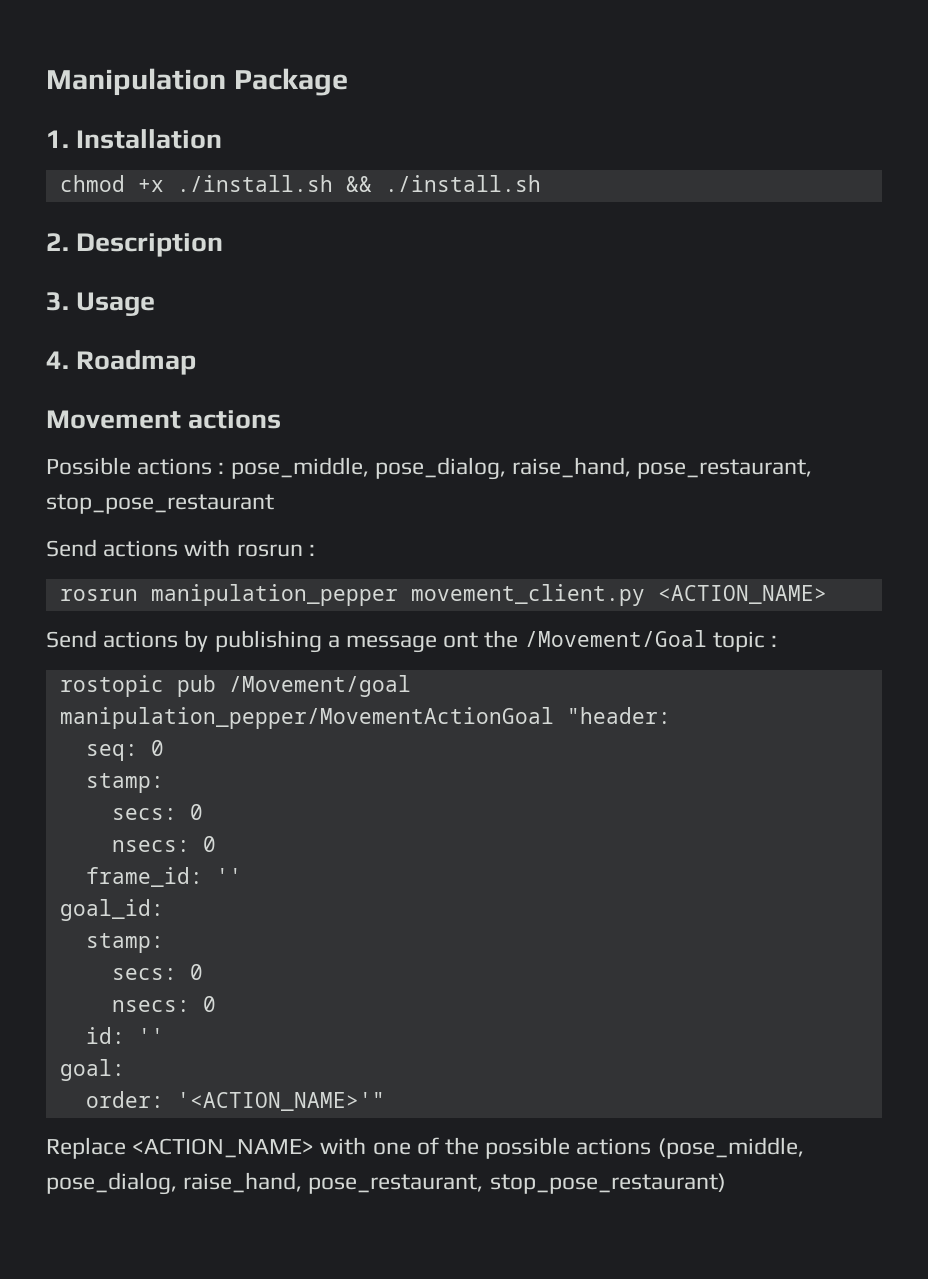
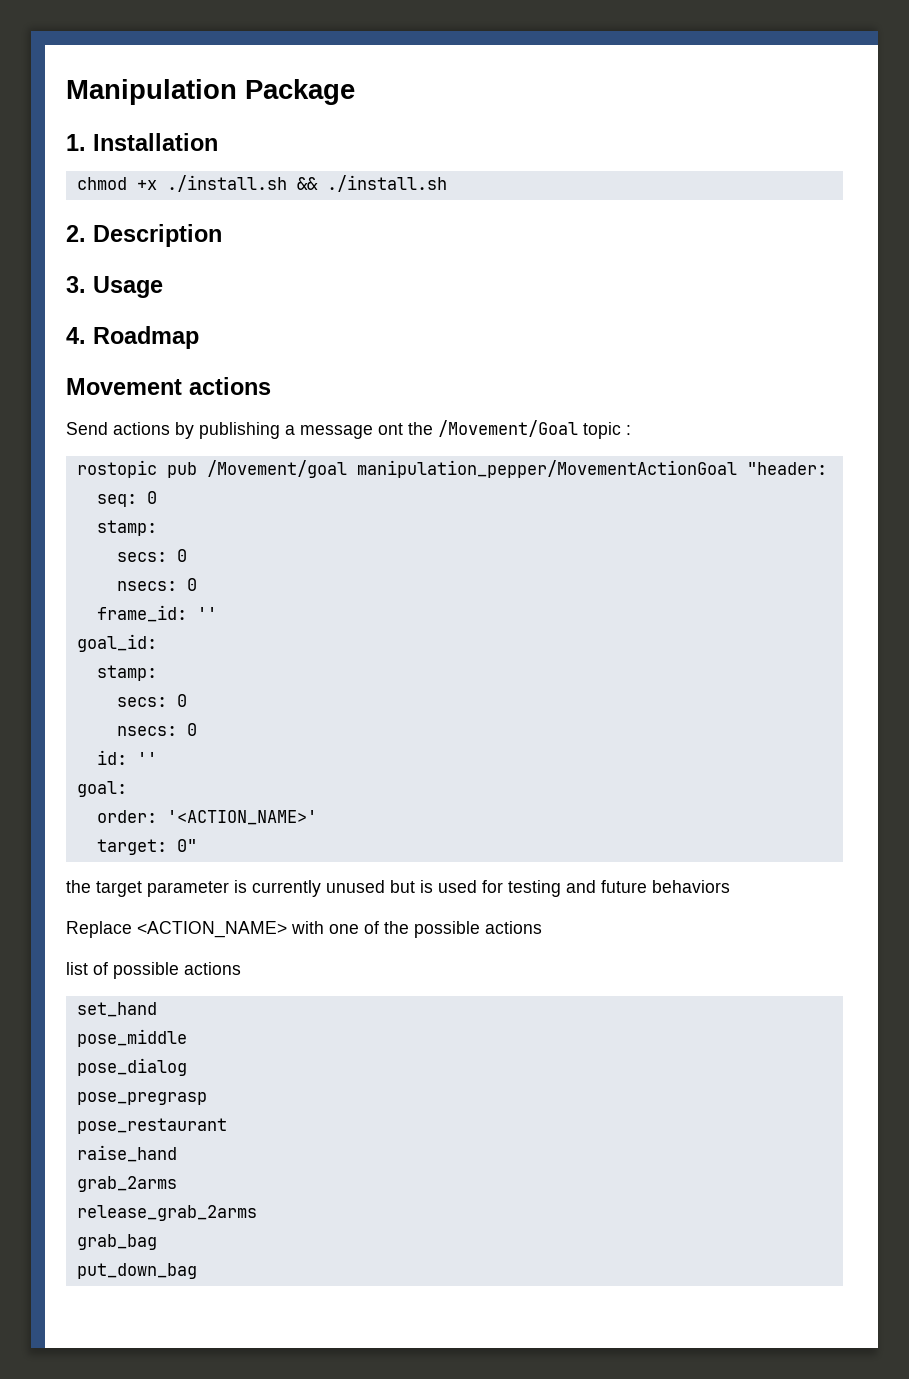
- Possible actions : pose_middle, pose_dialog, raise_hand, pose_restaurant, stop_pose_restaurant
- Send actions with rosrun :
- rosrun manipulation_pepper movement_client.py <ACTION_NAME>
- order: '<ACTION_NAME>'"
+ order: '<ACTION_NAME>'
+ target: 0"
+ the target parameter is currently unused but is used for testing and future behaviors
- Replace <ACTION_NAME> with one of the possible actions (pose_middle, pose_dialog, raise_hand, pose_restaurant, stop_pose_restaurant)
+ Replace <ACTION_NAME> with one of the possible actions
+ list of possible actions
+ set_hand
+ pose_middle
+ pose_dialog
+ pose_pregrasp
+ pose_restaurant
+ raise_hand
+ grab_2arms
+ release_grab_2arms
+ grab_bag
+ put_down_bag

